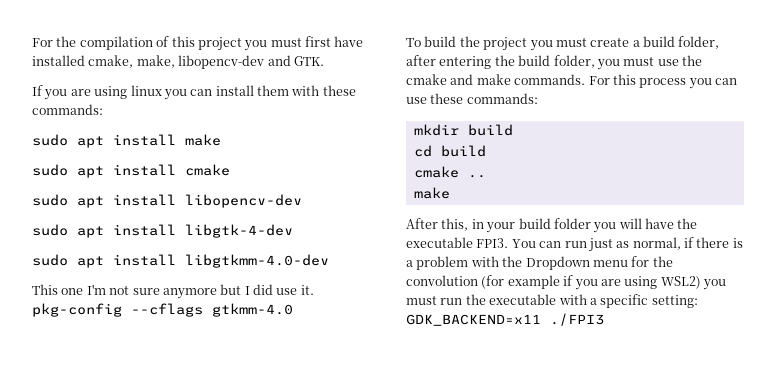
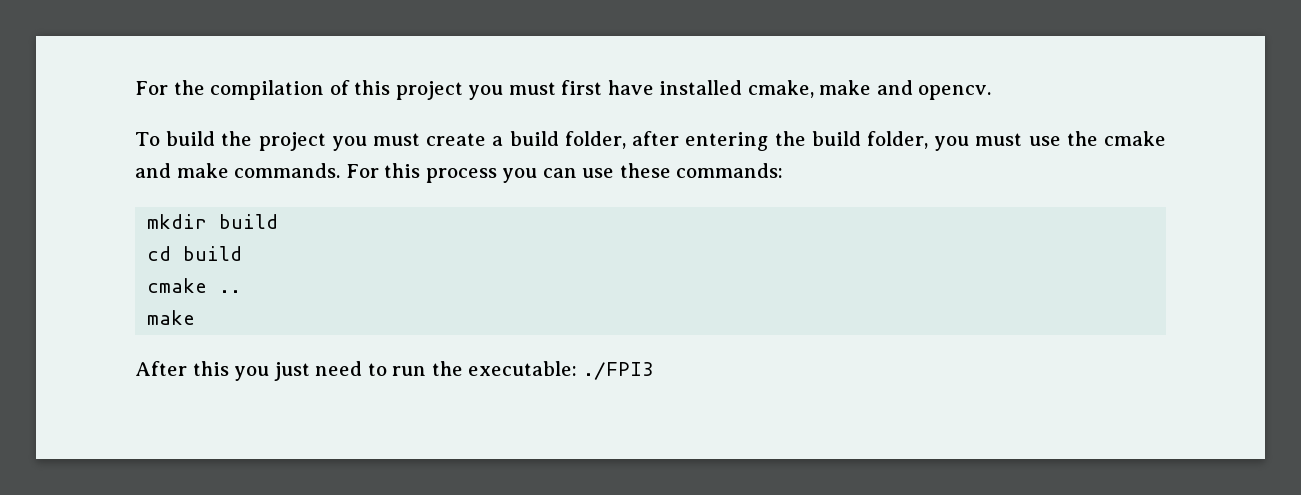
- For the compilation of this project you must first have installed cmake, make, libopencv-dev and GTK.
- If you are using linux you can install them with these commands:
- sudo apt install make
- sudo apt install cmake
- sudo apt install libopencv-dev
- sudo apt install libgtk-4-dev
- sudo apt install libgtkmm-4.0-dev
- This one I'm not sure anymore but I did use it. pkg-config --cflags gtkmm-4.0
+ For the compilation of this project you must first have installed cmake, make and opencv.
- After this, in your build folder you will have the executable FPI3. You can run just as normal, if there is a problem with the Dropdown menu for the convolution (for example if you are using WSL2) you must run the executable with a specific setting: GDK_BACKEND=x11 ./FPI3
+ After this you just need to run the executable: ./FPI3

